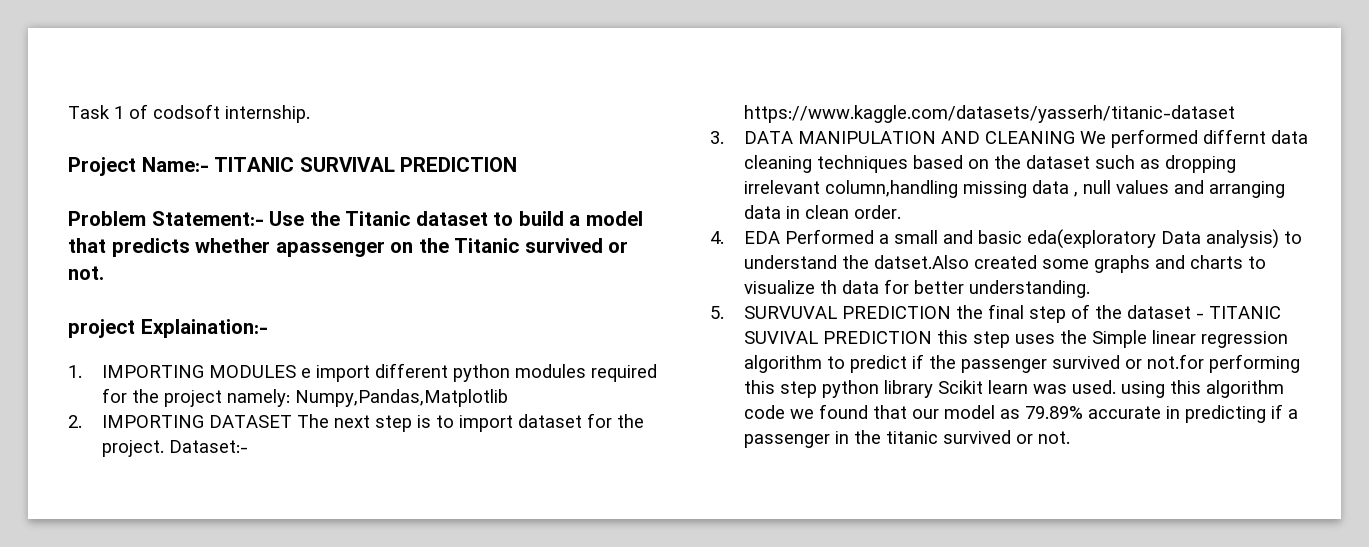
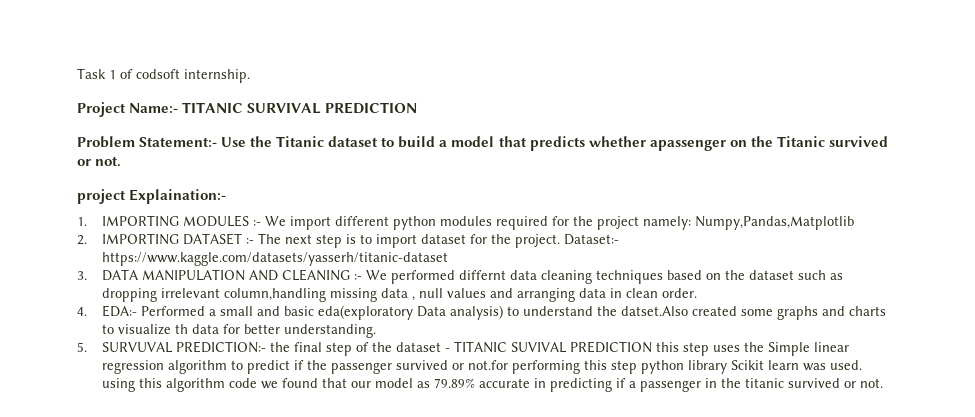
- 1. IMPORTING MODULES e import different python modules required for the project namely: Numpy,Pandas,Matplotlib
+ 1. IMPORTING MODULES :- We import different python modules required for the project namely: Numpy,Pandas,Matplotlib
- 2. IMPORTING DATASET The next step is to import dataset for the project.
+ 2. IMPORTING DATASET :- The next step is to import dataset for the project.
- 3. DATA MANIPULATION AND CLEANING We performed differnt data cleaning techniques based on the dataset such as dropping irrelevant column,handling missing data , null values and arranging data in clean order.
+ 3. DATA MANIPULATION AND CLEANING :- We performed differnt data cleaning techniques based on the dataset such as dropping irrelevant column,handling missing data , null values and arranging data in clean order.
- 4. EDA Performed a small and basic eda(exploratory Data analysis) to understand the datset.Also created some graphs and charts to visualize th data for better understanding.
+ 4. EDA:- Performed a small and basic eda(exploratory Data analysis) to understand the datset.Also created some graphs and charts to visualize th data for better understanding.
- 5. SURVUVAL PREDICTION the final step of the dataset - TITANIC SUVIVAL PREDICTION this step uses the Simple linear regression algorithm to predict if the passenger survived or not.for performing this step python library Scikit learn was used. using this algorithm code we found that our model as 79.89% accurate in predicting if a passenger in the titanic survived or not.
+ 5. SURVUVAL PREDICTION:- the final step of the dataset - TITANIC SUVIVAL PREDICTION this step uses the Simple linear regression algorithm to predict if the passenger survived or not.for performing this step python library Scikit learn was used. using this algorithm code we found that our model as 79.89% accurate in predicting if a passenger in the titanic survived or not.

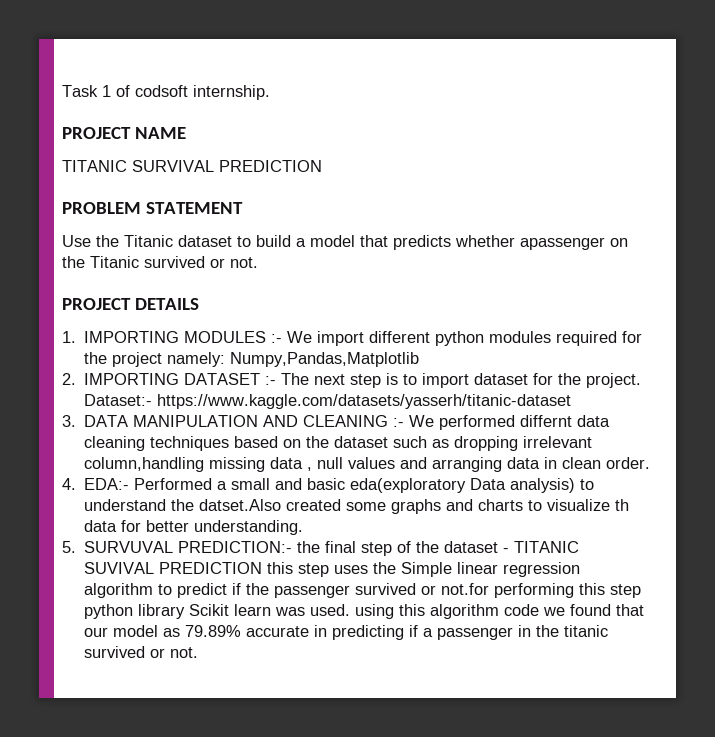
- Project Name:- TITANIC SURVIVAL PREDICTION
+ PROJECT NAME
+ TITANIC SURVIVAL PREDICTION
- Problem Statement:- Use the Titanic dataset to build a model that predicts whether apassenger on the Titanic survived or not.
+ PROBLEM STATEMENT
+ Use the Titanic dataset to build a model that predicts whether apassenger on the Titanic survived or not.
- project Explaination:-
+ PROJECT DETAILS

